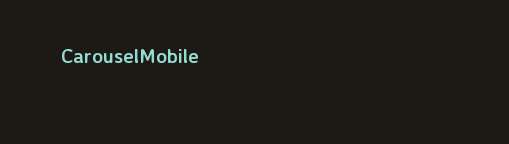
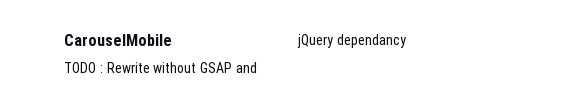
+ TODO : Rewrite without GSAP and jQuery dependancy

